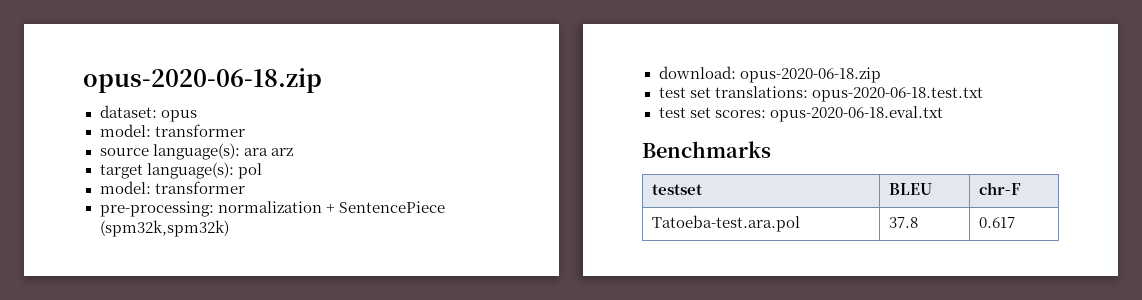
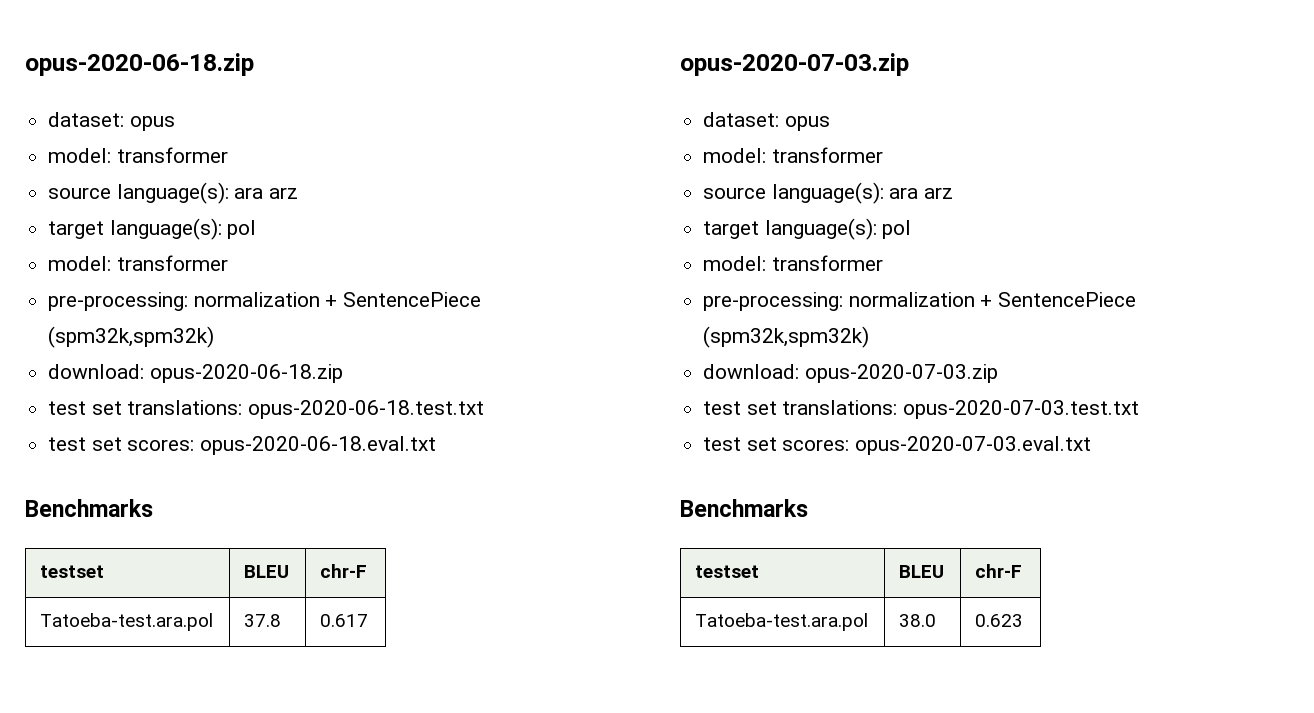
  Tatoeba-test.ara.pol | 37.8 | 0.617
+ opus-2020-07-03.zip
+ dataset: opus
+ model: transformer
+ source language(s): ara arz
+ target language(s): pol
+ model: transformer
+ pre-processing: normalization + SentencePiece (spm32k,spm32k)
+ download: opus-2020-07-03.zip
+ test set translations: opus-2020-07-03.test.txt
+ test set scores: opus-2020-07-03.eval.txt
+ Benchmarks
+ testset | BLEU | chr-F
+ Tatoeba-test.ara.pol | 38.0 | 0.623

